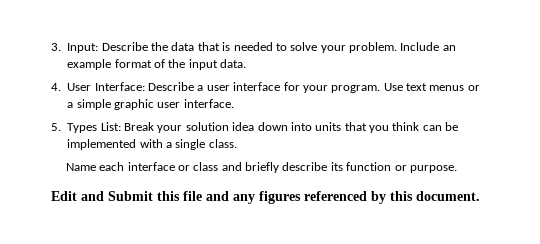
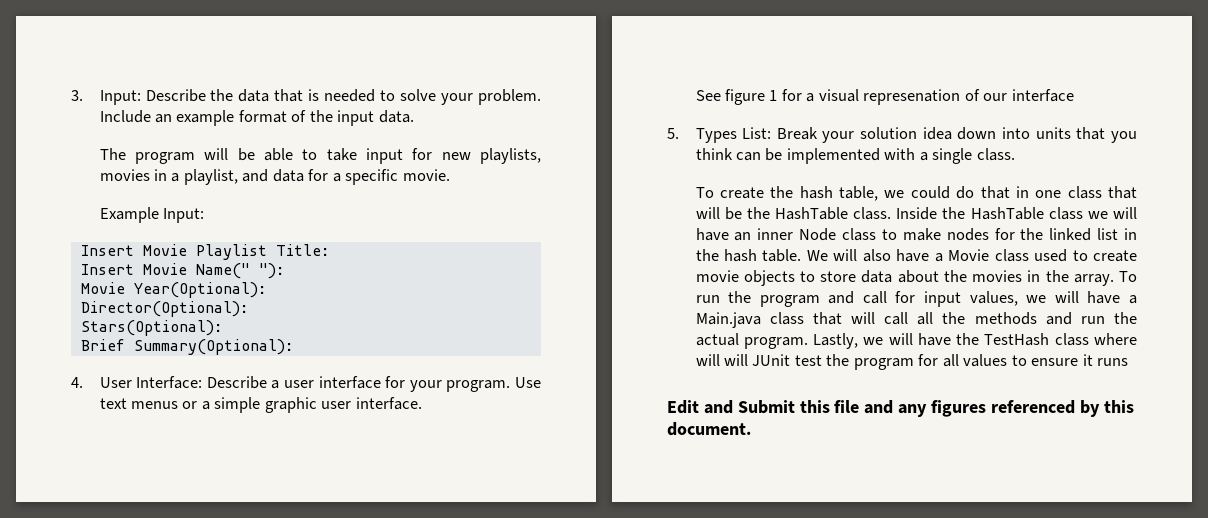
+ The program will be able to take input for new playlists, movies in a playlist, and data for a specific movie.
+ Example Input:
+ Insert Movie Playlist Title:
+ Insert Movie Name(" "):
+ Movie Year(Optional):
+ Director(Optional):
+ Stars(Optional):
+ Brief Summary(Optional):
+ See figure 1 for a visual represenation of our interface
- Name each interface or class and briefly describe its function or purpose.
+ To create the hash table, we could do that in one class that will be the HashTable class. Inside the HashTable class we will have an inner Node class to make nodes for the linked list in the hash table. We will also have a Movie class used to create movie objects to store data about the movies in the array. To run the program and call for input values, we will have a Main.java class that will call all the methods and run the actual program. Lastly, we will have the TestHash class where will will JUnit test the program for all values to ensure it runs

